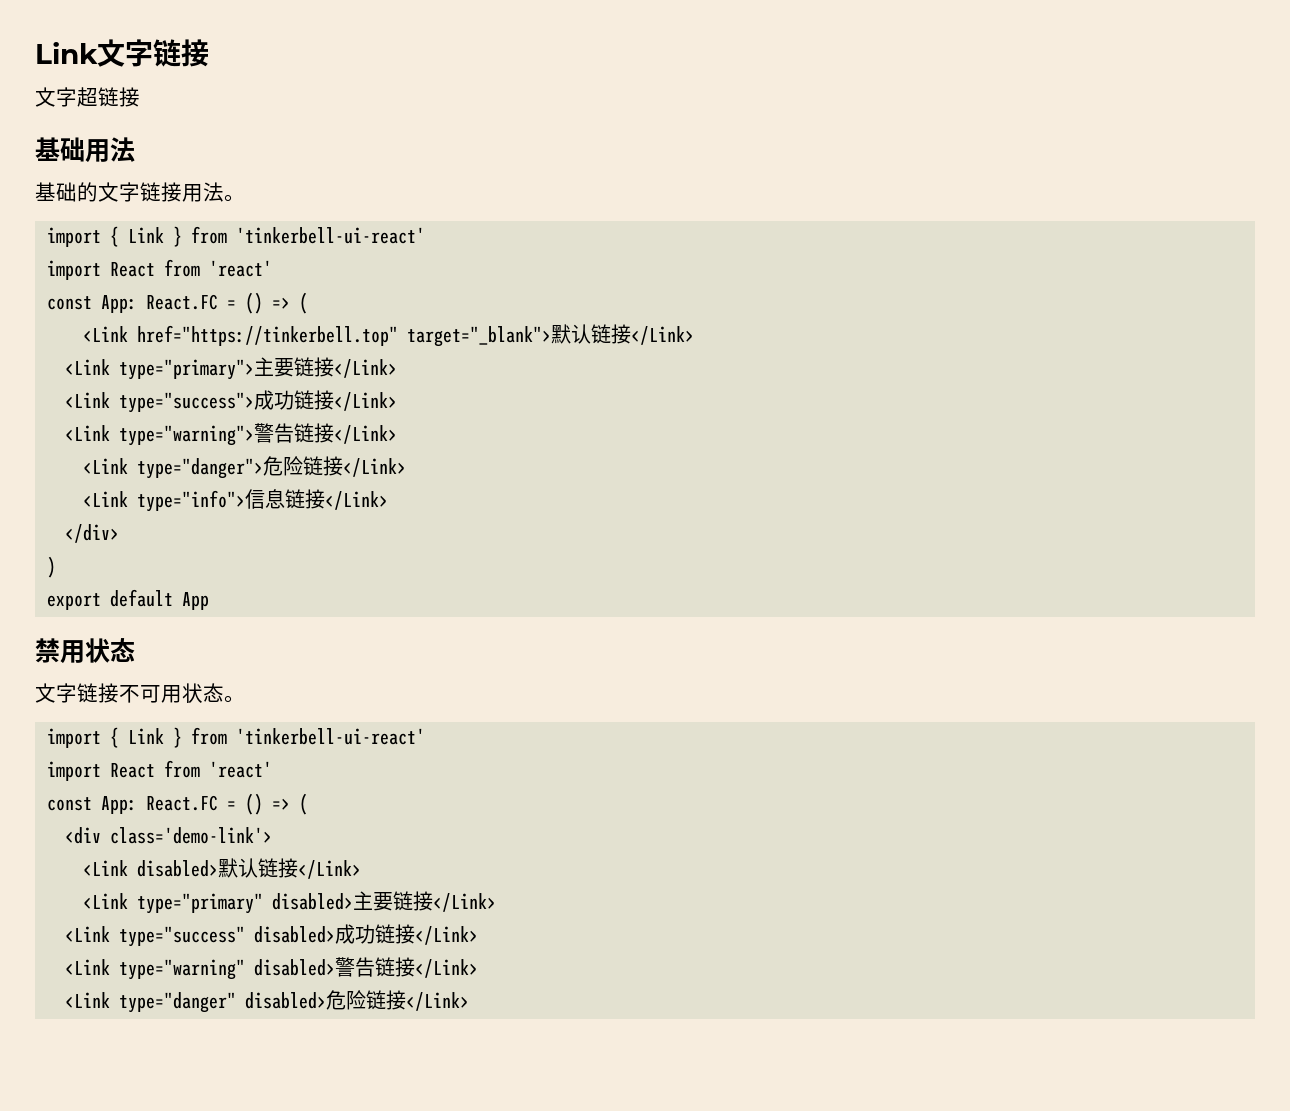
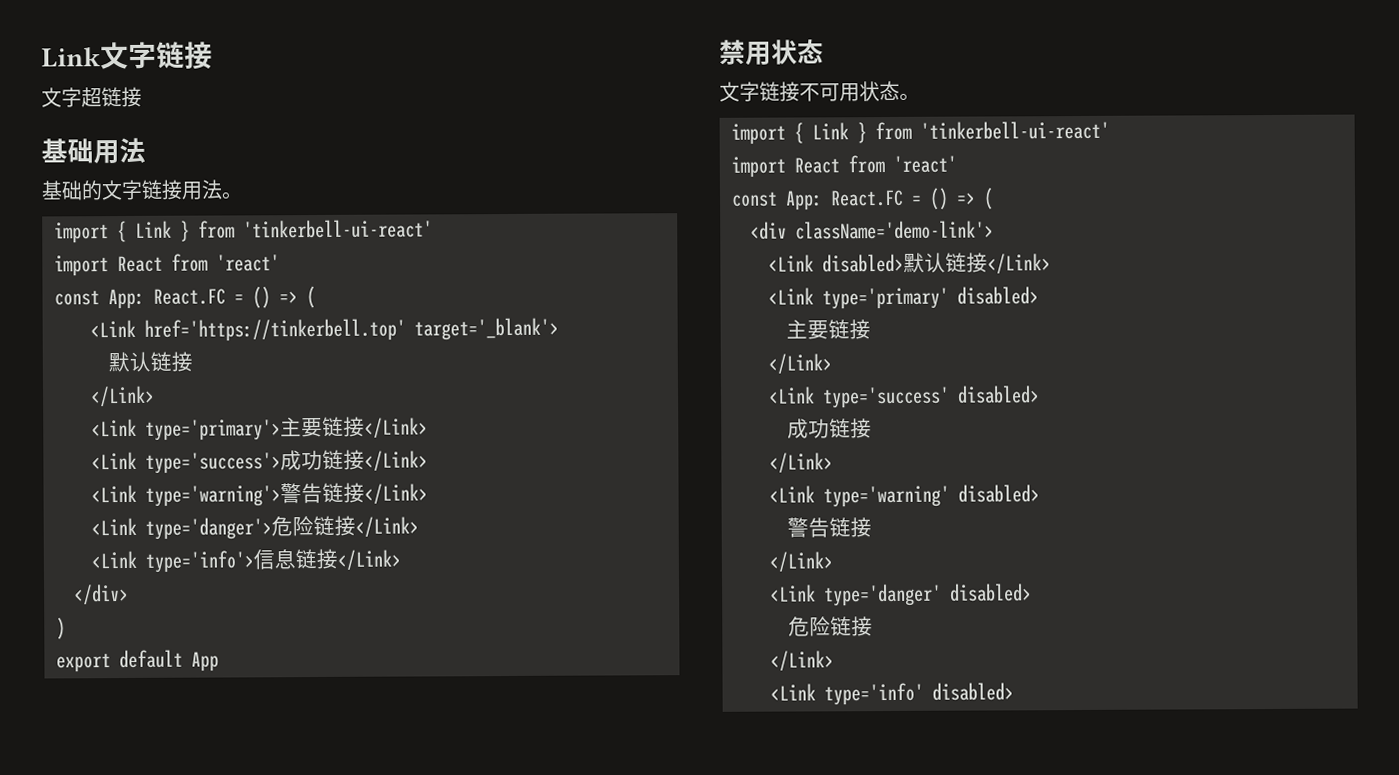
- <Link href="https://tinkerbell.top" target="_blank">默认链接</Link>
- <Link type="primary">主要链接</Link>
- <Link type="success">成功链接</Link>
- <Link type="warning">警告链接</Link>
- <Link type="danger">危险链接</Link>
+ <Link href='https://tinkerbell.top' target='_blank'>
+ 默认链接
+ </Link>
+ <Link type='primary'>主要链接</Link>
+ <Link type='success'>成功链接</Link>
+ <Link type='warning'>警告链接</Link>
+ <Link type='danger'>危险链接</Link>
- <Link type="info">信息链接</Link>
+ <Link type='info'>信息链接</Link>
- <div class='demo-link'>
+ <div className='demo-link'>
- <Link type="primary" disabled>主要链接</Link>
- <Link type="success" disabled>成功链接</Link>
- <Link type="warning" disabled>警告链接</Link>
- <Link type="danger" disabled>危险链接</Link>
+ <Link type='primary' disabled>
+ 主要链接
+ </Link>
+ <Link type='success' disabled>
+ 成功链接
+ </Link>
+ <Link type='warning' disabled>
+ 警告链接
+ </Link>
+ <Link type='danger' disabled>
+ 危险链接
+ </Link>
+ <Link type='info' disabled>

